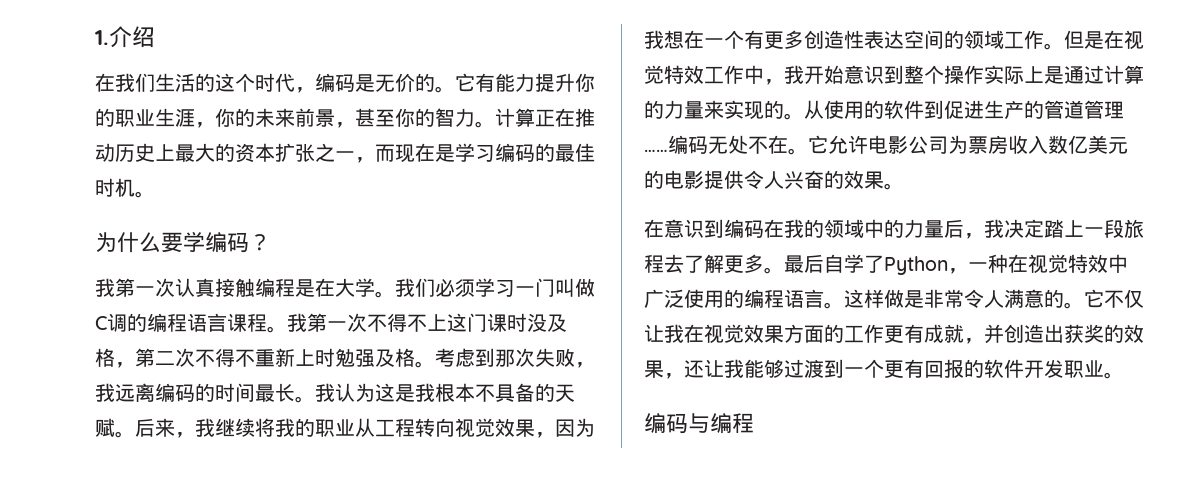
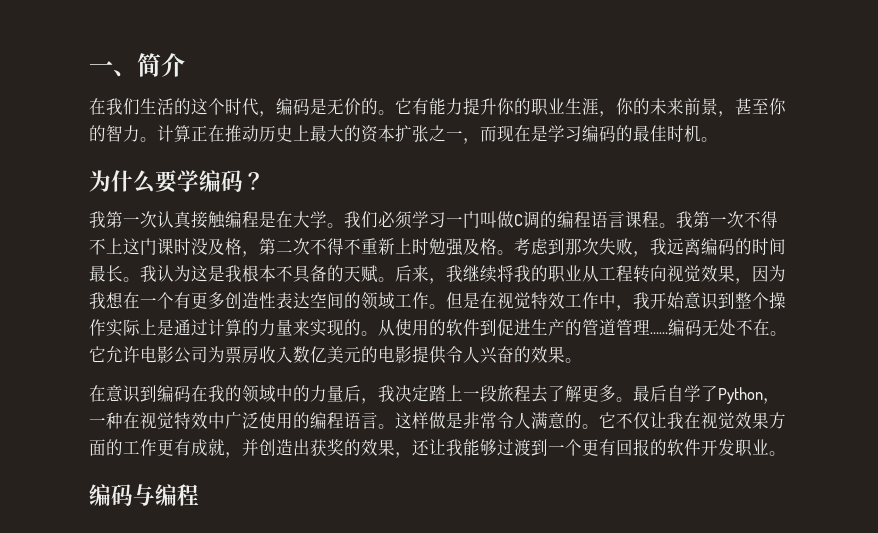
- 1.介绍
+ 一、简介

